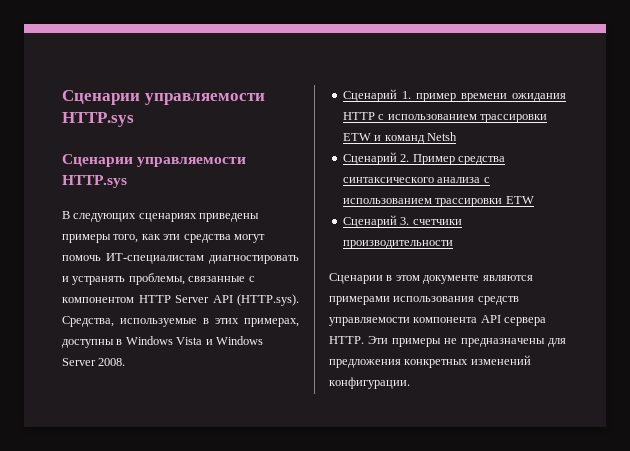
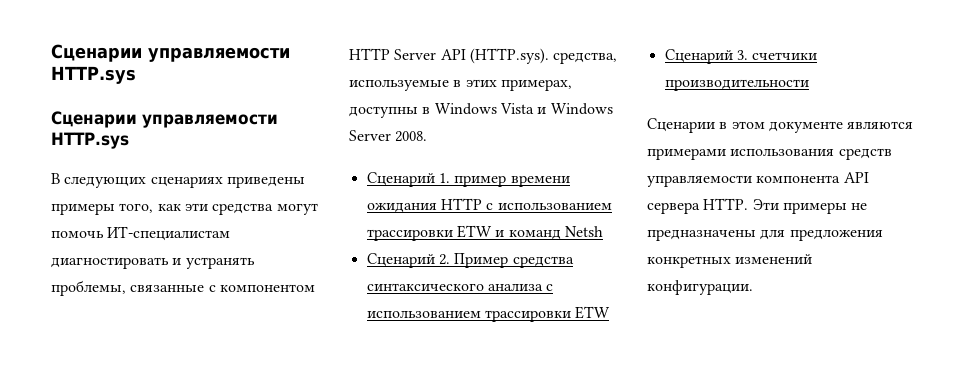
- В следующих сценариях приведены примеры того, как эти средства могут помочь ИТ-специалистам диагностировать и устранять проблемы, связанные с компонентом HTTP Server API (HTTP.sys). Средства, используемые в этих примерах, доступны в Windows Vista и Windows Server 2008.
+ В следующих сценариях приведены примеры того, как эти средства могут помочь ИТ-специалистам диагностировать и устранять проблемы, связанные с компонентом HTTP Server API (HTTP.sys). средства, используемые в этих примерах, доступны в Windows Vista и Windows Server 2008.

